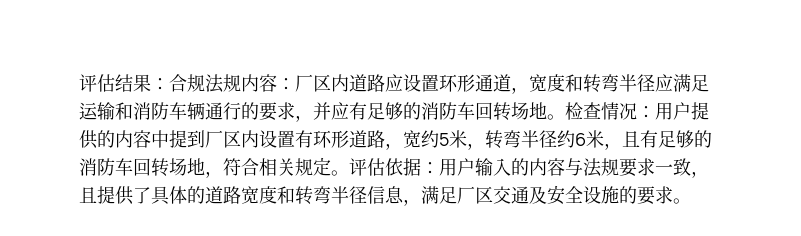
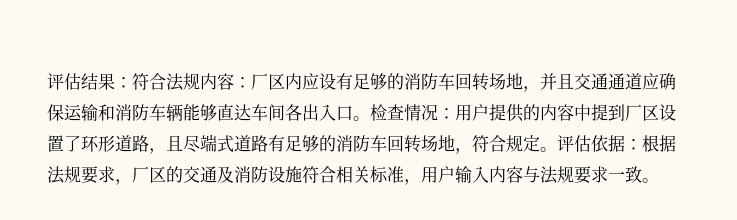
- 评估结果：合规法规内容：厂区内道路应设置环形通道，宽度和转弯半径应满足运输和消防车辆通行的要求，并应有足够的消防车回转场地。
+ 评估结果：符合法规内容：厂区内应设有足够的消防车回转场地，并且交通通道应确保运输和消防车辆能够直达车间各出入口。
- 检查情况：用户提供的内容中提到厂区内设置有环形道路，宽约5米，转弯半径约6米，且有足够的消防车回转场地，符合相关规定。
+ 检查情况：用户提供的内容中提到厂区设置了环形道路，且尽端式道路有足够的消防车回转场地，符合规定。
- 评估依据：用户输入的内容与法规要求一致，且提供了具体的道路宽度和转弯半径信息，满足厂区交通及安全设施的要求。
+ 评估依据：根据法规要求，厂区的交通及消防设施符合相关标准，用户输入内容与法规要求一致。

